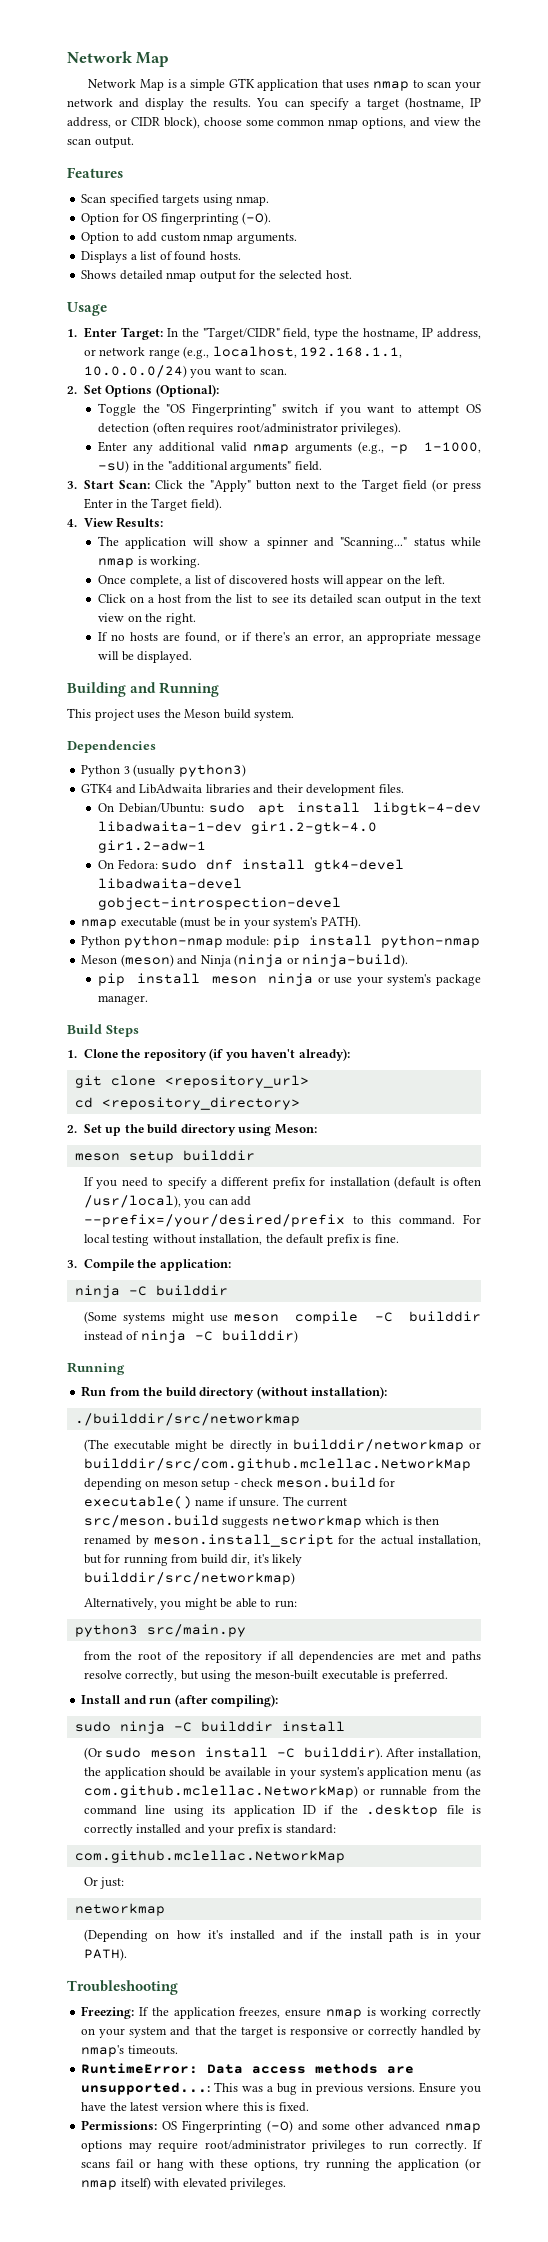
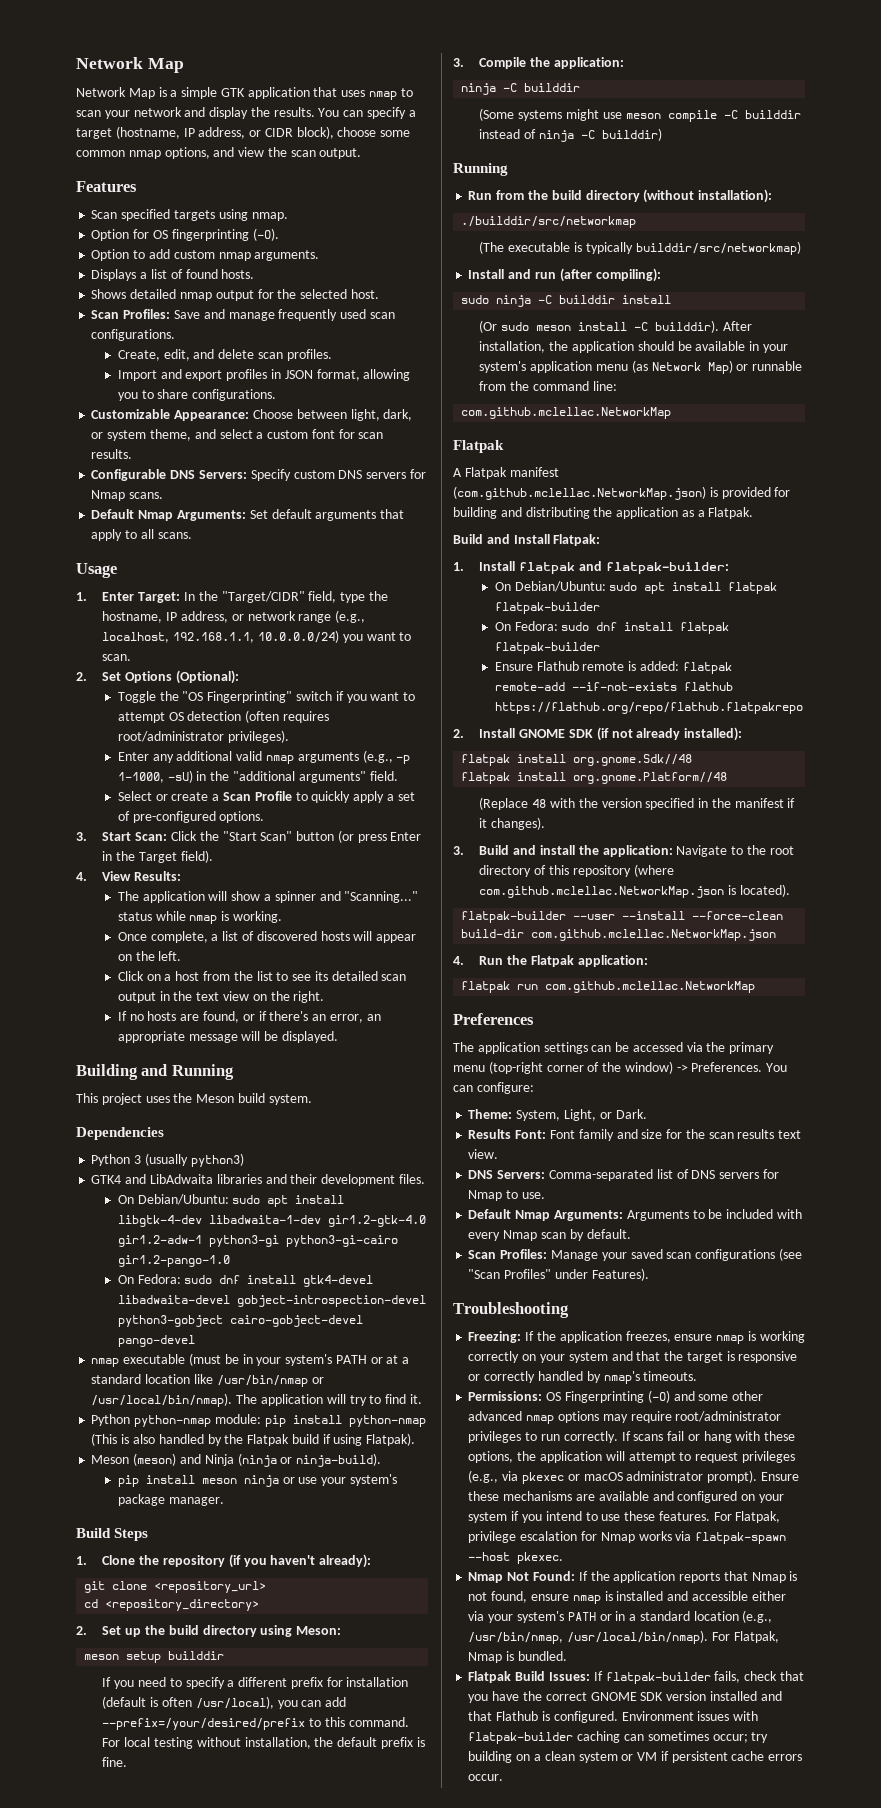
+ Scan Profiles: Save and manage frequently used scan configurations.
+ Create, edit, and delete scan profiles.
+ Import and export profiles in JSON format, allowing you to share configurations.
+ Customizable Appearance: Choose between light, dark, or system theme, and select a custom font for scan results.
+ Configurable DNS Servers: Specify custom DNS servers for Nmap scans.
+ Default Nmap Arguments: Set default arguments that apply to all scans.
+ Select or create a Scan Profile to quickly apply a set of pre-configured options.
- 3. Start Scan: Click the "Apply" button next to the Target field (or press Enter in the Target field).
+ 3. Start Scan: Click the "Start Scan" button (or press Enter in the Target field).
- On Debian/Ubuntu: sudo apt install libgtk-4-dev libadwaita-1-dev gir1.2-gtk-4.0 gir1.2-adw-1
+ On Debian/Ubuntu: sudo apt install libgtk-4-dev libadwaita-1-dev gir1.2-gtk-4.0 gir1.2-adw-1 python3-gi python3-gi-cairo gir1.2-pango-1.0
- On Fedora: sudo dnf install gtk4-devel libadwaita-devel gobject-introspection-devel
+ On Fedora: sudo dnf install gtk4-devel libadwaita-devel gobject-introspection-devel python3-gobject cairo-gobject-devel pango-devel
- nmap executable (must be in your system's PATH).
+ nmap executable (must be in your system's PATH or at a standard location like /usr/bin/nmap or /usr/local/bin/nmap). The application will try to find it.
- Python python-nmap module: pip install python-nmap
+ Python python-nmap module: pip install python-nmap (This is also handled by the Flatpak build if using Flatpak).
- (The executable might be directly in builddir/networkmap or builddir/src/com.github.mclellac.NetworkMap depending on meson setup - check meson.build for executable() name if unsure. The current src/meson.build suggests networkmap which is then renamed by meson.install_script for the actual installation, but for running from build dir, it's likely builddir/src/networkmap)
- Alternatively, you might be able to run:
- python3 src/main.py
- from the root of the repository if all dependencies are met and paths resolve correctly, but using the meson-built executable is preferred.
+ (The executable is typically builddir/src/networkmap)
- After installation, the application should be available in your system's application menu (as com.github.mclellac.NetworkMap) or runnable from the command line using its application ID if the .desktop file is correctly installed and your prefix is standard:
+ After installation, the application should be available in your system's application menu (as Network Map) or runnable from the command line:
  com.github.mclellac.NetworkMap
- Or just:
- networkmap
- (Depending on how it's installed and if the install path is in your PATH).
+ Flatpak
+ A Flatpak manifest (com.github.mclellac.NetworkMap.json) is provided for building and distributing the application as a Flatpak.
+ Build and Install Flatpak:
+ 1. Install flatpak and flatpak-builder:
+ On Debian/Ubuntu: sudo apt install flatpak flatpak-builder
+ On Fedora: sudo dnf install flatpak flatpak-builder
+ Ensure Flathub remote is added: flatpak remote-add --if-not-exists flathub https://flathub.org/repo/flathub.flatpakrepo
+ 2. Install GNOME SDK (if not already installed):
+ flatpak install org.gnome.Sdk//48
+ flatpak install org.gnome.Platform//48
+ (Replace 48 with the version specified in the manifest if it changes).
+ 3. Build and install the application: Navigate to the root directory of this repository (where com.github.mclellac.NetworkMap.json is located).
+ flatpak-builder --user --install --force-clean build-dir com.github.mclellac.NetworkMap.json
+ 4. Run the Flatpak application:
+ flatpak run com.github.mclellac.NetworkMap
+ Preferences
+ The application settings can be accessed via the primary menu (top-right corner of the window) -> Preferences. You can configure:
+ Theme: System, Light, or Dark.
+ Results Font: Font family and size for the scan results text view.
+ DNS Servers: Comma-separated list of DNS servers for Nmap to use.
+ Default Nmap Arguments: Arguments to be included with every Nmap scan by default.
+ Scan Profiles: Manage your saved scan configurations (see "Scan Profiles" under Features).
- RuntimeError: Data access methods are unsupported...: This was a bug in previous versions. Ensure you have the latest version where this is fixed.
- If scans fail or hang with these options, try running the application (or nmap itself) with elevated privileges.
+ If scans fail or hang with these options, the application will attempt to request privileges (e.g., via pkexec or macOS administrator prompt). Ensure these mechanisms are available and configured on your system if you intend to use these features. For Flatpak, privilege escalation for Nmap works via flatpak-spawn --host pkexec.
+ Nmap Not Found: If the application reports that Nmap is not found, ensure nmap is installed and accessible either via your system's PATH or in a standard location (e.g., /usr/bin/nmap, /usr/local/bin/nmap). For Flatpak, Nmap is bundled.
+ Flatpak Build Issues: If flatpak-builder fails, check that you have the correct GNOME SDK version installed and that Flathub is configured. Environment issues with flatpak-builder caching can sometimes occur; try building on a clean system or VM if persistent cache errors occur.

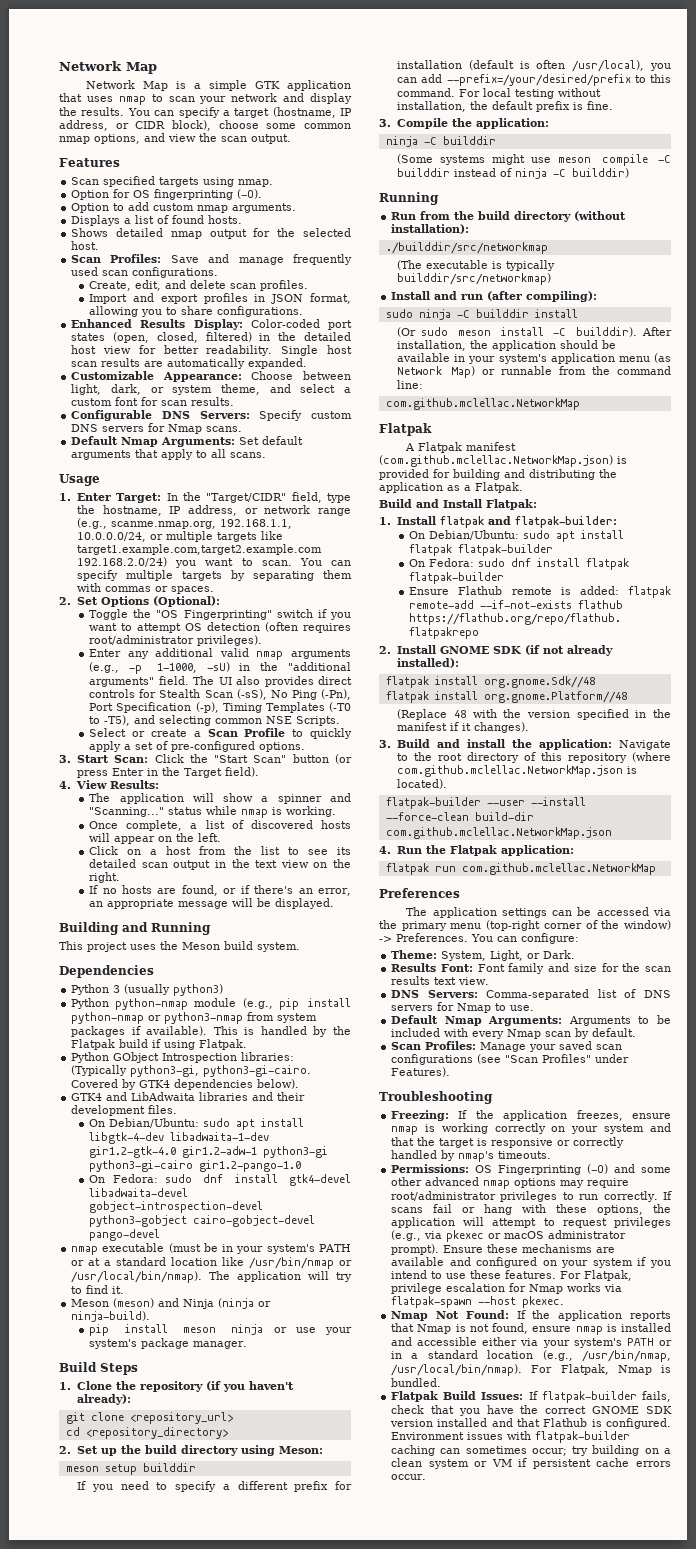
+ Enhanced Results Display: Color-coded port states (open, closed, filtered) in the detailed host view for better readability. Single host scan results are automatically expanded.
- 1. Enter Target: In the "Target/CIDR" field, type the hostname, IP address, or network range (e.g., localhost, 192.168.1.1, 10.0.0.0/24) you want to scan.
+ 1. Enter Target: In the "Target/CIDR" field, type the hostname, IP address, or network range (e.g., scanme.nmap.org, 192.168.1.1, 10.0.0.0/24, or multiple targets like target1.example.com,target2.example.com 192.168.2.0/24) you want to scan. You can specify multiple targets by separating them with commas or spaces.
+ The UI also provides direct controls for Stealth Scan (-sS), No Ping (-Pn), Port Specification (-p), Timing Templates (-T0 to -T5), and selecting common NSE Scripts.
+ Python python-nmap module (e.g., pip install python-nmap or python3-nmap from system packages if available). This is handled by the Flatpak build if using Flatpak.
+ Python GObject Introspection libraries: (Typically python3-gi, python3-gi-cairo. Covered by GTK4 dependencies below).
- Python python-nmap module: pip install python-nmap (This is also handled by the Flatpak build if using Flatpak).

